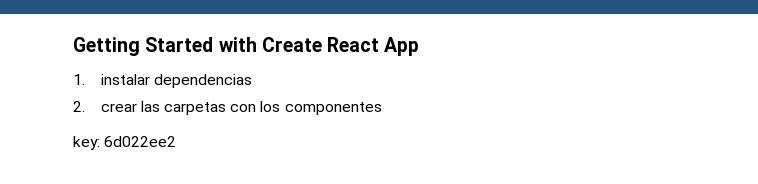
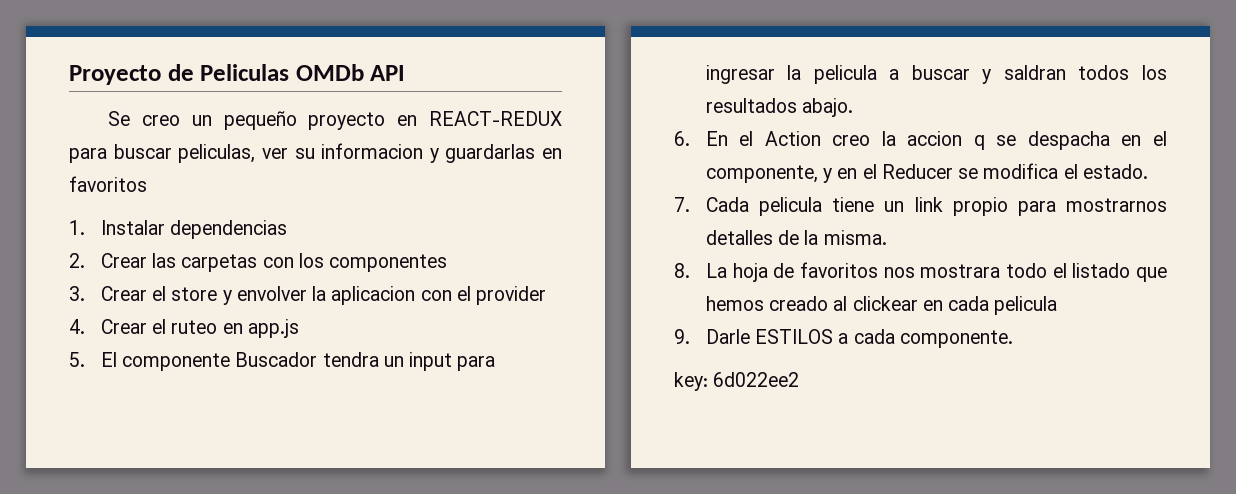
- Getting Started with Create React App
+ Proyecto de Peliculas OMDb API
+ Se creo un pequeño proyecto en REACT-REDUX para buscar peliculas, ver su informacion y guardarlas en favoritos
- 1. instalar dependencias
+ 1. Instalar dependencias
- 2. crear las carpetas con los componentes
+ 2. Crear las carpetas con los componentes
+ 3. Crear el store y envolver la aplicacion con el provider
+ 4. Crear el ruteo en app.js
+ 5. El componente Buscador tendra un input para ingresar la pelicula a buscar y saldran todos los resultados abajo.
+ 6. En el Action creo la accion q se despacha en el componente, y en el Reducer se modifica el estado.
+ 7. Cada pelicula tiene un link propio para mostrarnos detalles de la misma.
+ 8. La hoja de favoritos nos mostrara todo el listado que hemos creado al clickear en cada pelicula
+ 9. Darle ESTILOS a cada componente.

